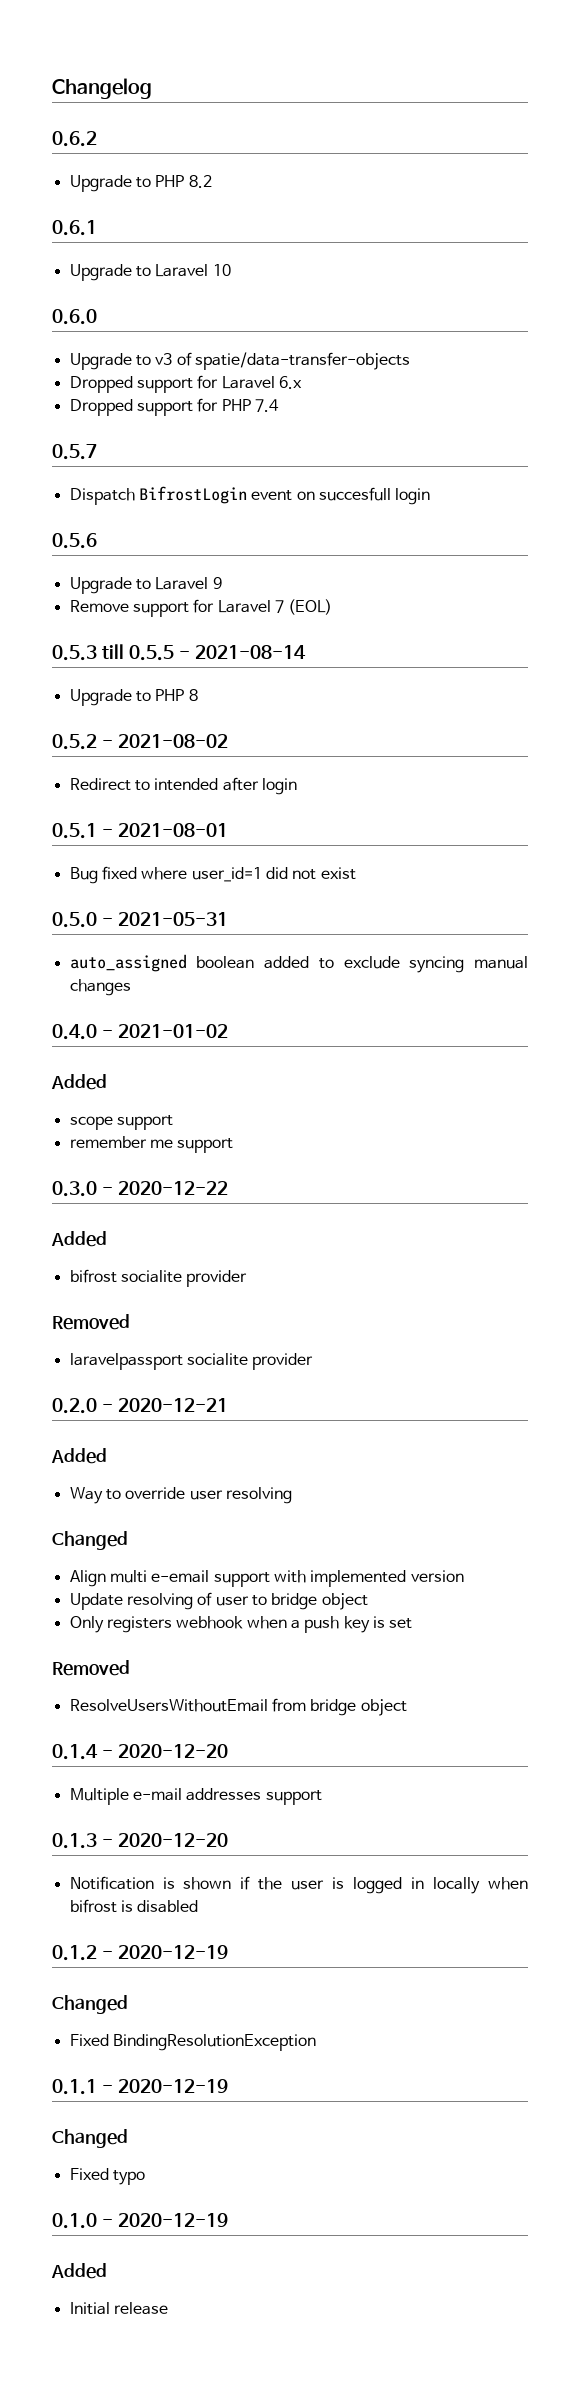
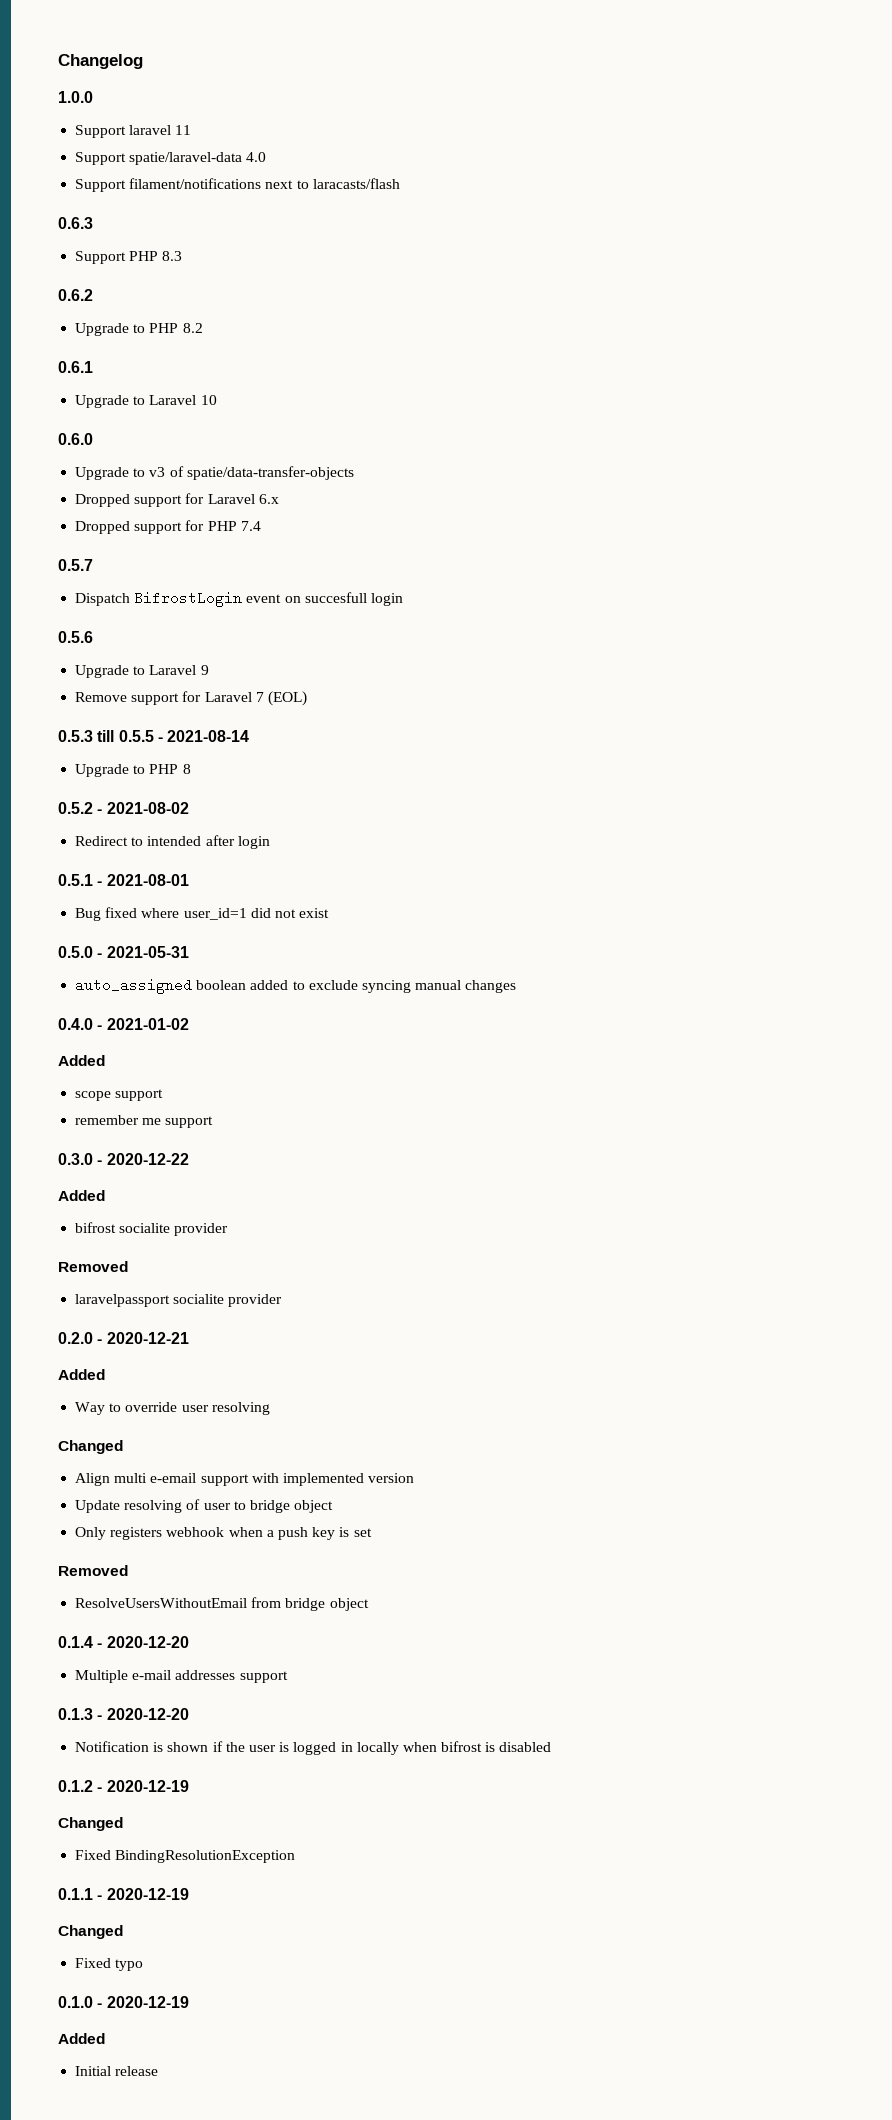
+ 1.0.0
+ Support laravel 11
+ Support spatie/laravel-data 4.0
+ Support filament/notifications next to laracasts/flash
+ 0.6.3
+ Support PHP 8.3

